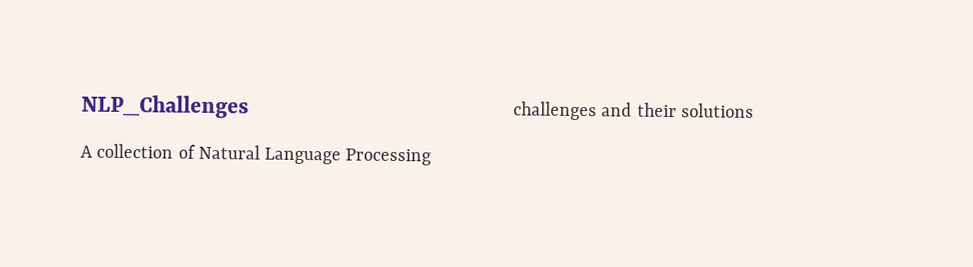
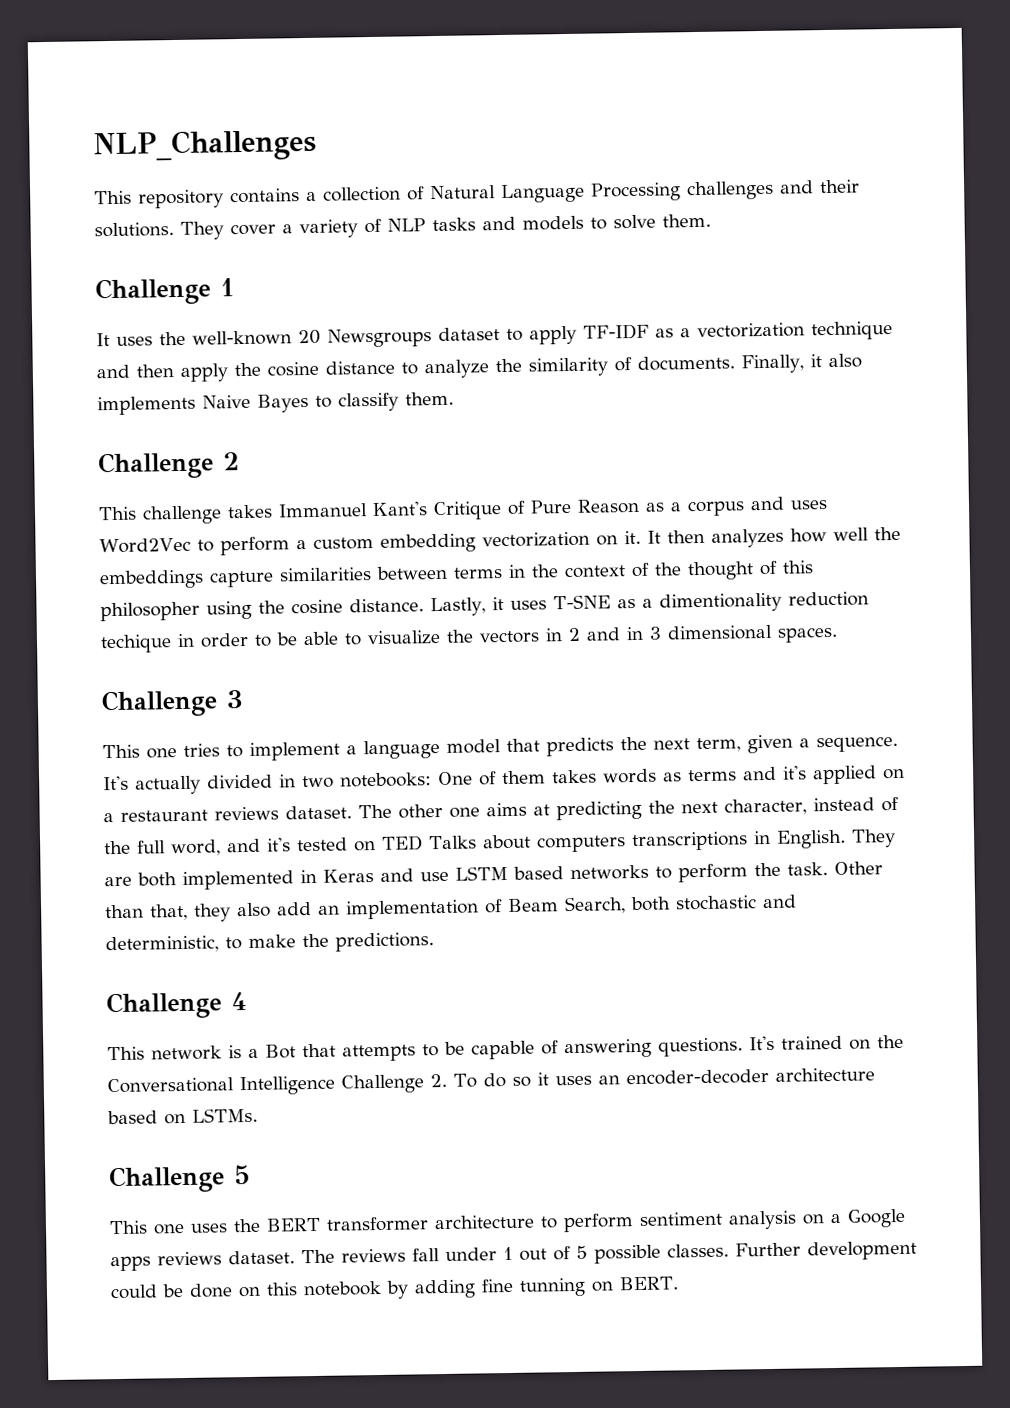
- A collection of Natural Language Processing challenges and their solutions
+ This repository contains a collection of Natural Language Processing challenges and their solutions. They cover a variety of NLP tasks and models to solve them.
+ Challenge 1
+ It uses the well-known 20 Newsgroups dataset to apply TF-IDF as a vectorization technique and then apply the cosine distance to analyze the similarity of documents. Finally, it also implements Naive Bayes to classify them.
+ Challenge 2
+ This challenge takes Immanuel Kant's Critique of Pure Reason as a corpus and uses Word2Vec to perform a custom embedding vectorization on it. It then analyzes how well the embeddings capture similarities between terms in the context of the thought of this philosopher using the cosine distance. Lastly, it uses T-SNE as a dimentionality reduction techique in order to be able to visualize the vectors in 2 and in 3 dimensional spaces.
+ Challenge 3
+ This one tries to implement a language model that predicts the next term, given a sequence. It's actually divided in two notebooks: One of them takes words as terms and it's applied on a restaurant reviews dataset. The other one aims at predicting the next character, instead of the full word, and it's tested on TED Talks about computers transcriptions in English. They are both implemented in Keras and use LSTM based networks to perform the task. Other than that, they also add an implementation of Beam Search, both stochastic and deterministic, to make the predictions.
+ Challenge 4
+ This network is a Bot that attempts to be capable of answering questions. It's trained on the Conversational Intelligence Challenge 2. To do so it uses an encoder-decoder architecture based on LSTMs.
+ Challenge 5
+ This one uses the BERT transformer architecture to perform sentiment analysis on a Google apps reviews dataset. The reviews fall under 1 out of 5 possible classes. Further development could be done on this notebook by adding fine tunning on BERT.

